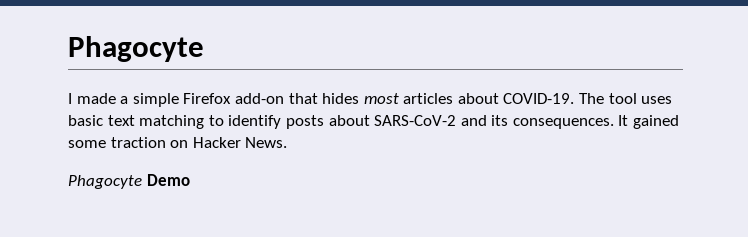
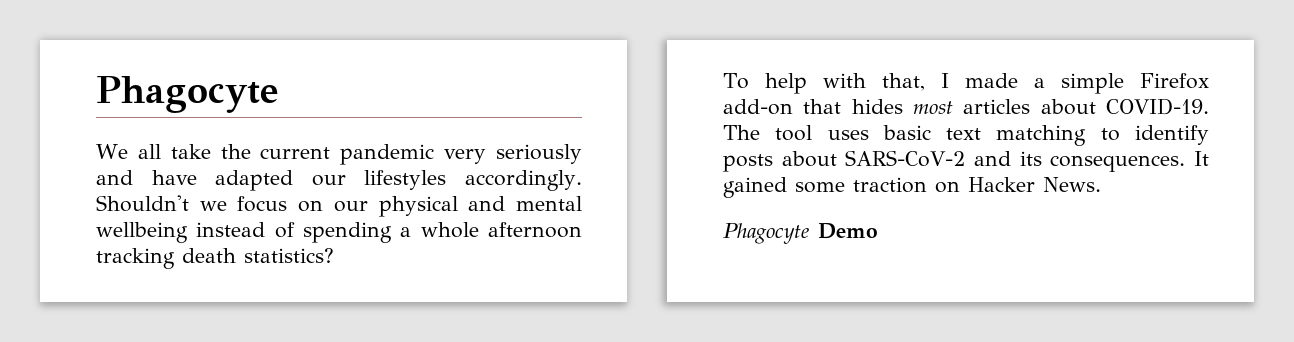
- I made a simple Firefox add-on that hides most articles about COVID-19.
+ We all take the current pandemic very seriously and have adapted our lifestyles accordingly. Shouldn't we focus on our physical and mental wellbeing instead of spending a whole afternoon tracking death statistics?
+ To help with that, I made a simple Firefox add-on that hides most articles about COVID-19.

